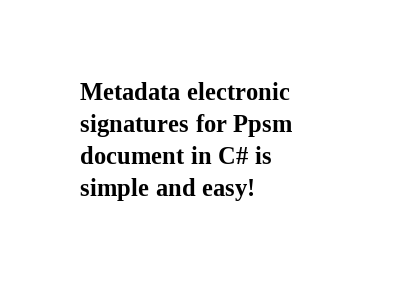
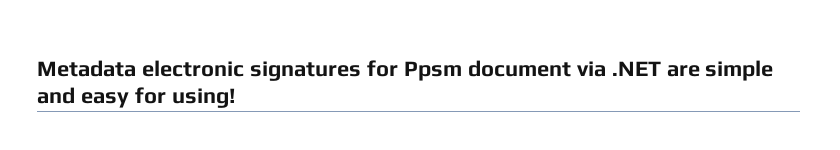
- Metadata electronic signatures for Ppsm document in C# is simple and easy!
+ Metadata electronic signatures for Ppsm document via .NET are simple and easy for using!

